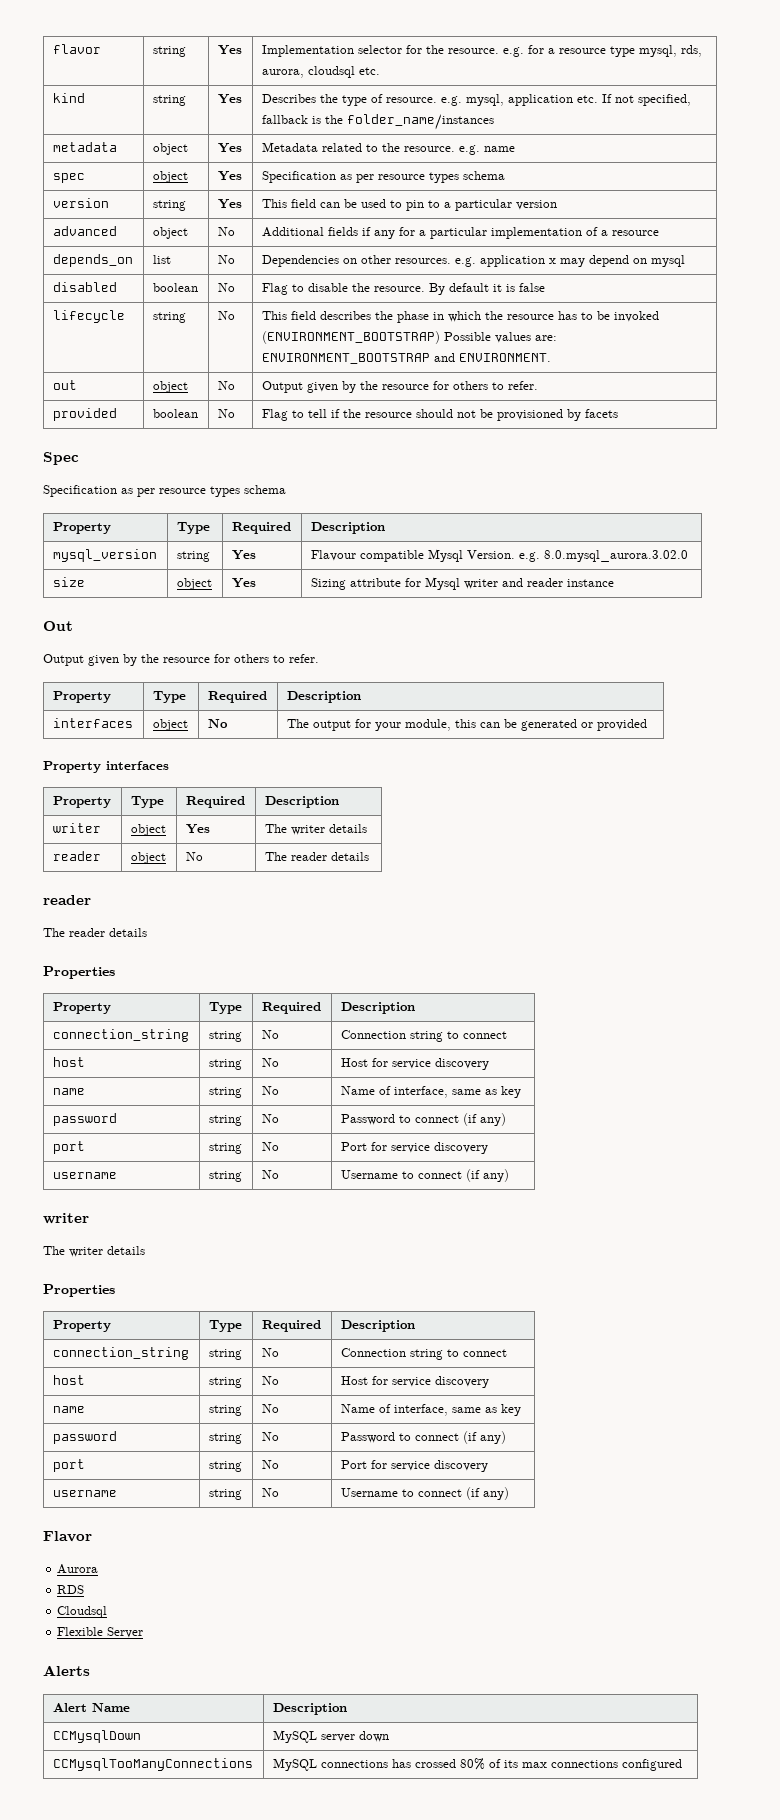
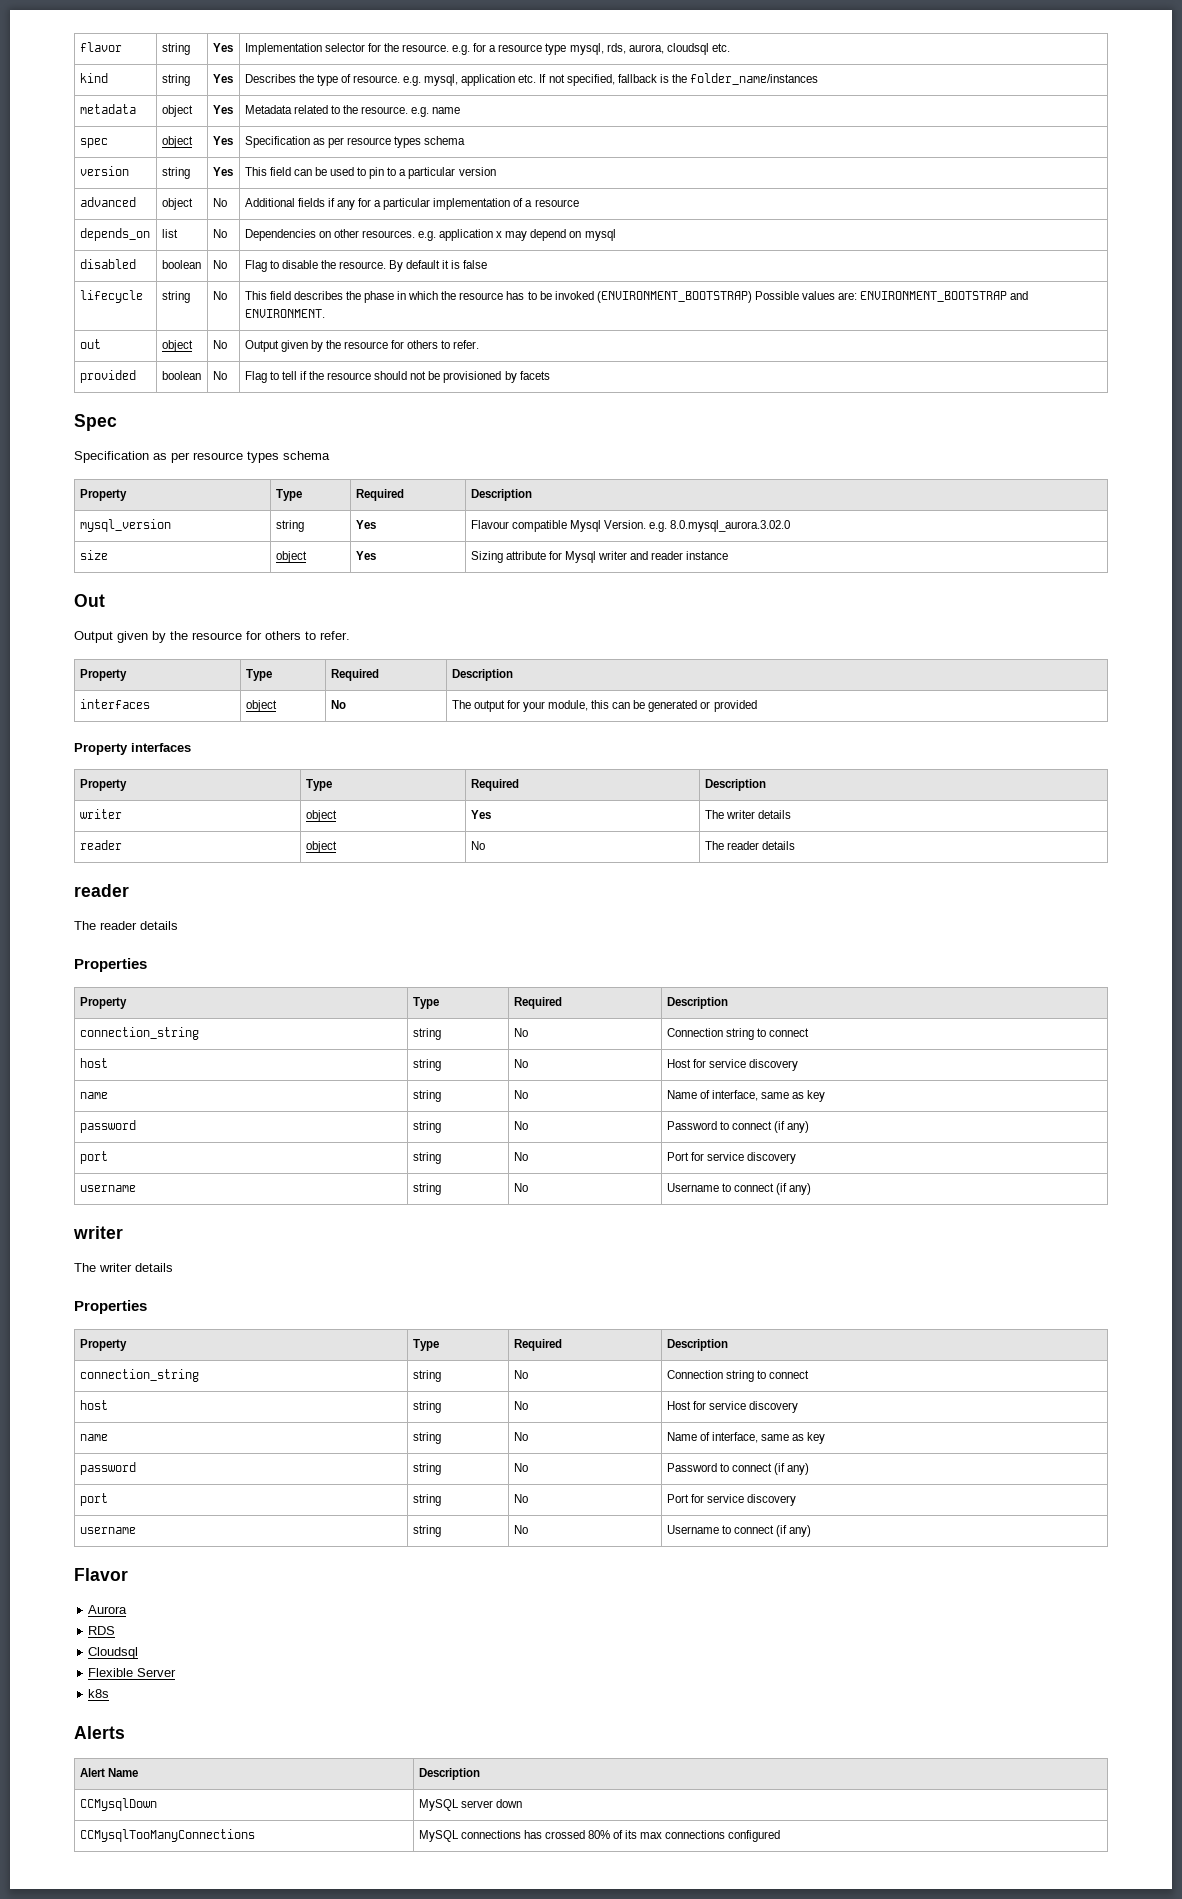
+ k8s

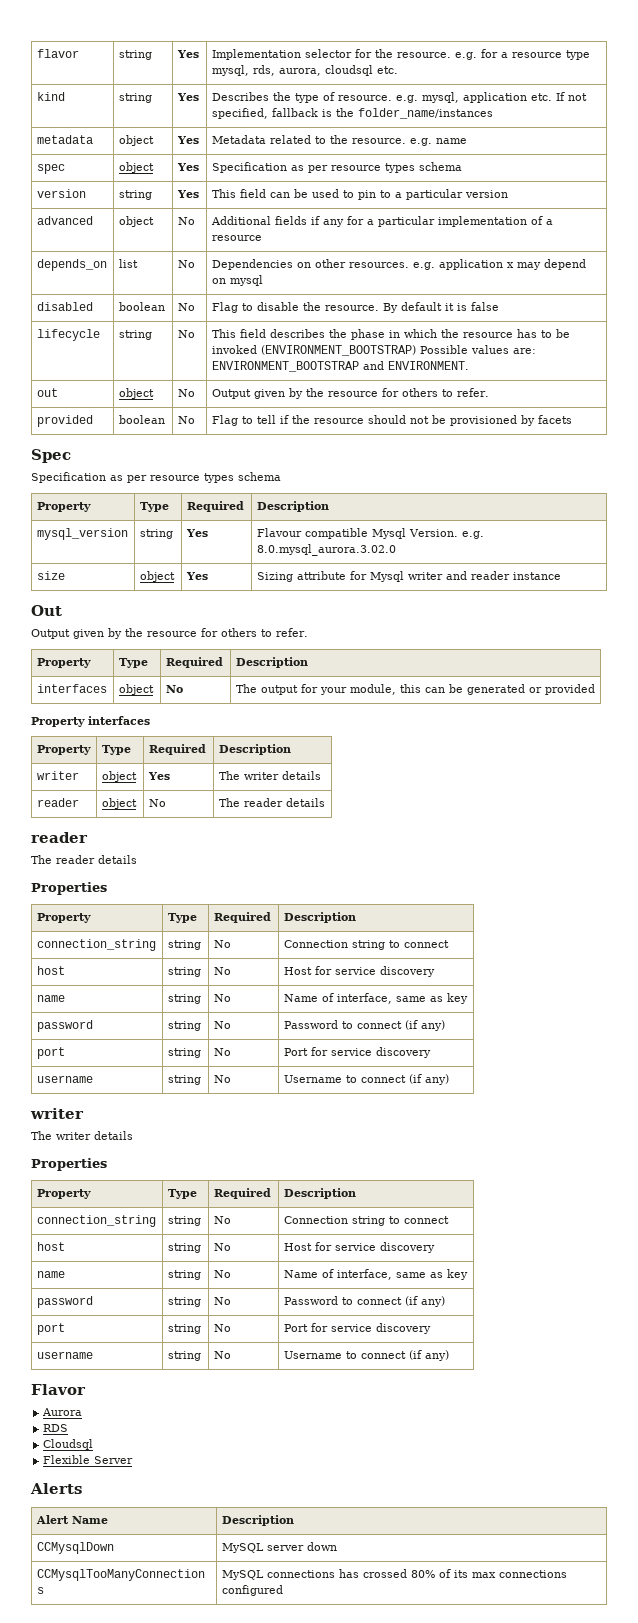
- k8s

